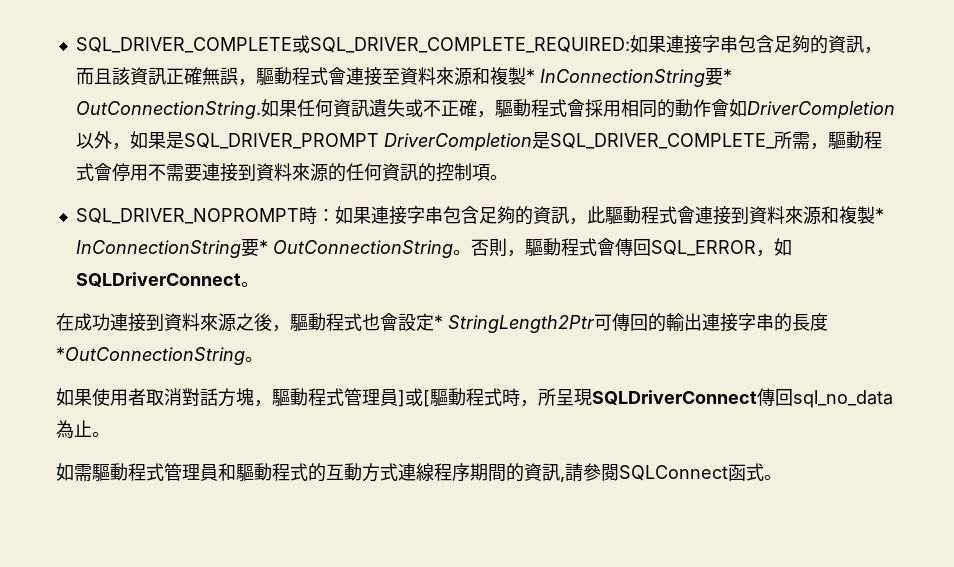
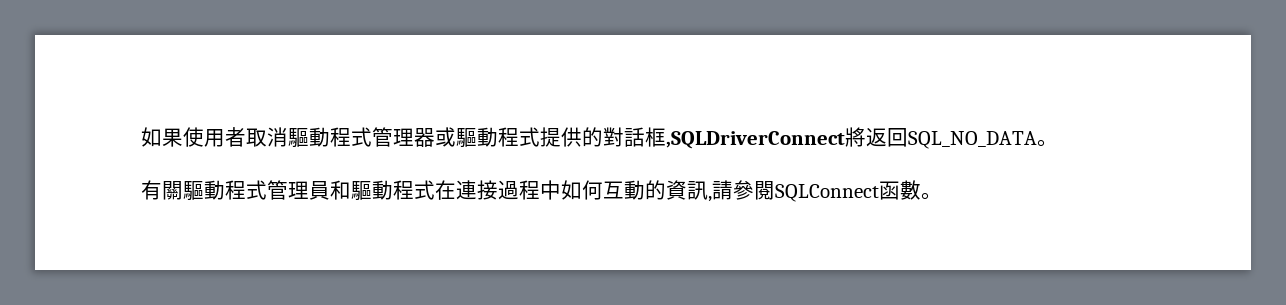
- SQL_DRIVER_COMPLETE或SQL_DRIVER_COMPLETE_REQUIRED:如果連接字串包含足夠的資訊，而且該資訊正確無誤，驅動程式會連接至資料來源和複製* InConnectionString要* OutConnectionString.如果任何資訊遺失或不正確，驅動程式會採用相同的動作會如DriverCompletion以外，如果是SQL_DRIVER_PROMPT DriverCompletion是SQL_DRIVER_COMPLETE_所需，驅動程式會停用不需要連接到資料來源的任何資訊的控制項。
- SQL_DRIVER_NOPROMPT時：如果連接字串包含足夠的資訊，此驅動程式會連接到資料來源和複製* InConnectionString要* OutConnectionString。否則，驅動程式會傳回SQL_ERROR，如SQLDriverConnect。
- 在成功連接到資料來源之後，驅動程式也會設定* StringLength2Ptr可傳回的輸出連接字串的長度*OutConnectionString。
- 如果使用者取消對話方塊，驅動程式管理員]或[驅動程式時，所呈現SQLDriverConnect傳回sql_no_data為止。
- 如需驅動程式管理員和驅動程式的互動方式連線程序期間的資訊,請參閱SQLConnect函式。
+ 如果使用者取消驅動程式管理器或驅動程式提供的對話框,SQLDriverConnect將返回SQL_NO_DATA。
+ 有關驅動程式管理員和驅動程式在連接過程中如何互動的資訊,請參閱SQLConnect函數。

